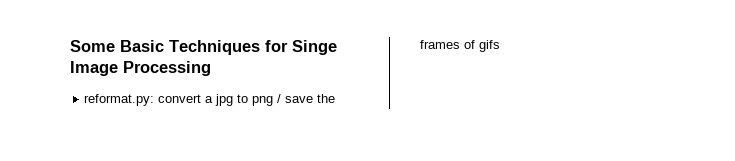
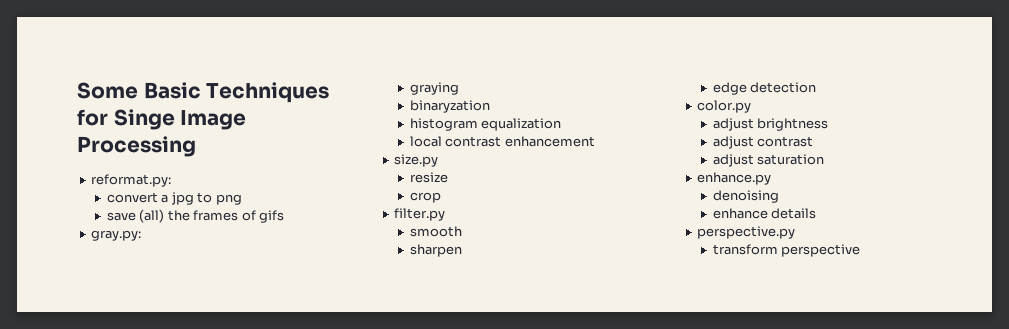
- reformat.py: convert a jpg to png / save the frames of gifs
+ reformat.py:
+ convert a jpg to png
+ save (all) the frames of gifs
+ gray.py:
+ graying
+ binaryzation
+ histogram equalization
+ local contrast enhancement
+ size.py
+ resize
+ crop
+ filter.py
+ smooth
+ sharpen
+ edge detection
+ color.py
+ adjust brightness
+ adjust contrast
+ adjust saturation
+ enhance.py
+ denoising
+ enhance details
+ perspective.py
+ transform perspective

